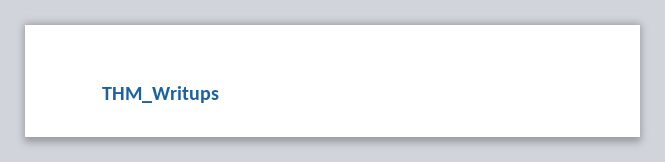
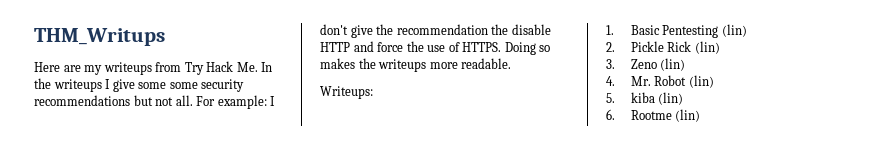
+ Here are my writeups from Try Hack Me. In the writeups I give some some security recommendations but not all. For example: I don't give the recommendation the disable HTTP and force the use of HTTPS. Doing so makes the writeups more readable.
+ Writeups:
+ 1. Basic Pentesting (lin)
+ 2. Pickle Rick (lin)
+ 3. Zeno (lin)
+ 4. Mr. Robot (lin)
+ 5. kiba (lin)
+ 6. Rootme (lin)

